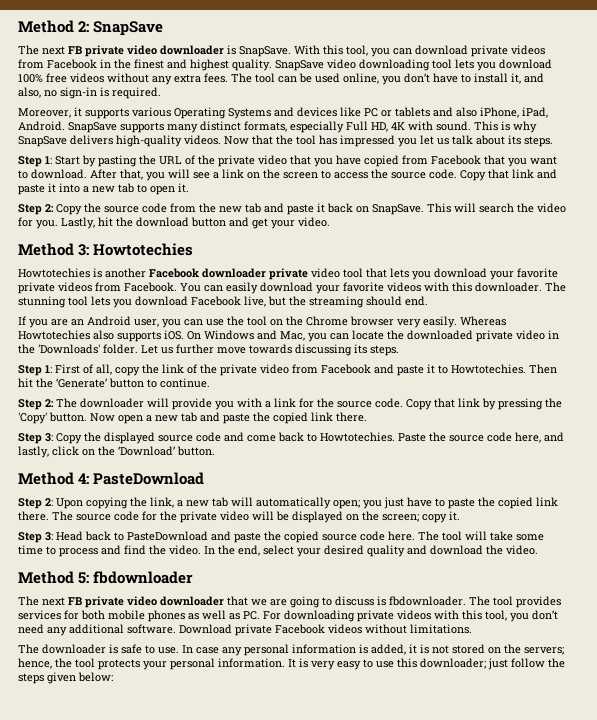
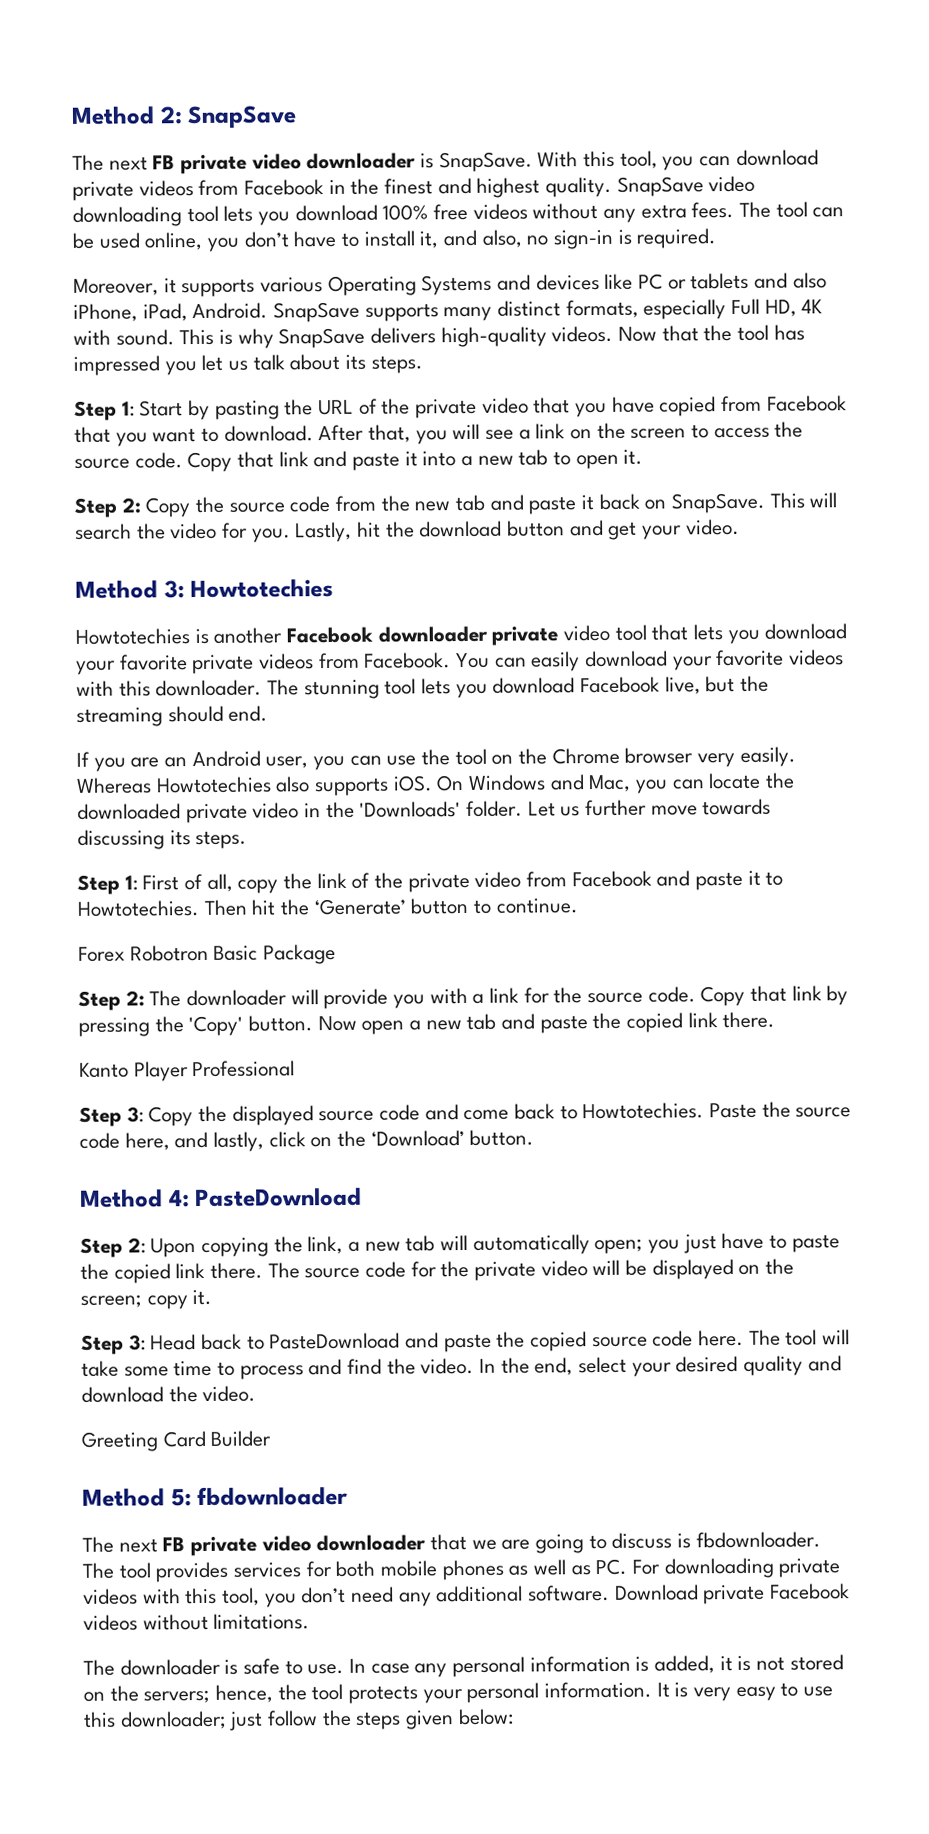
+ Forex Robotron Basic Package
+ Kanto Player Professional
+ Greeting Card Builder

